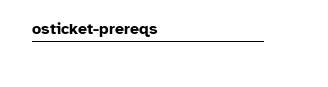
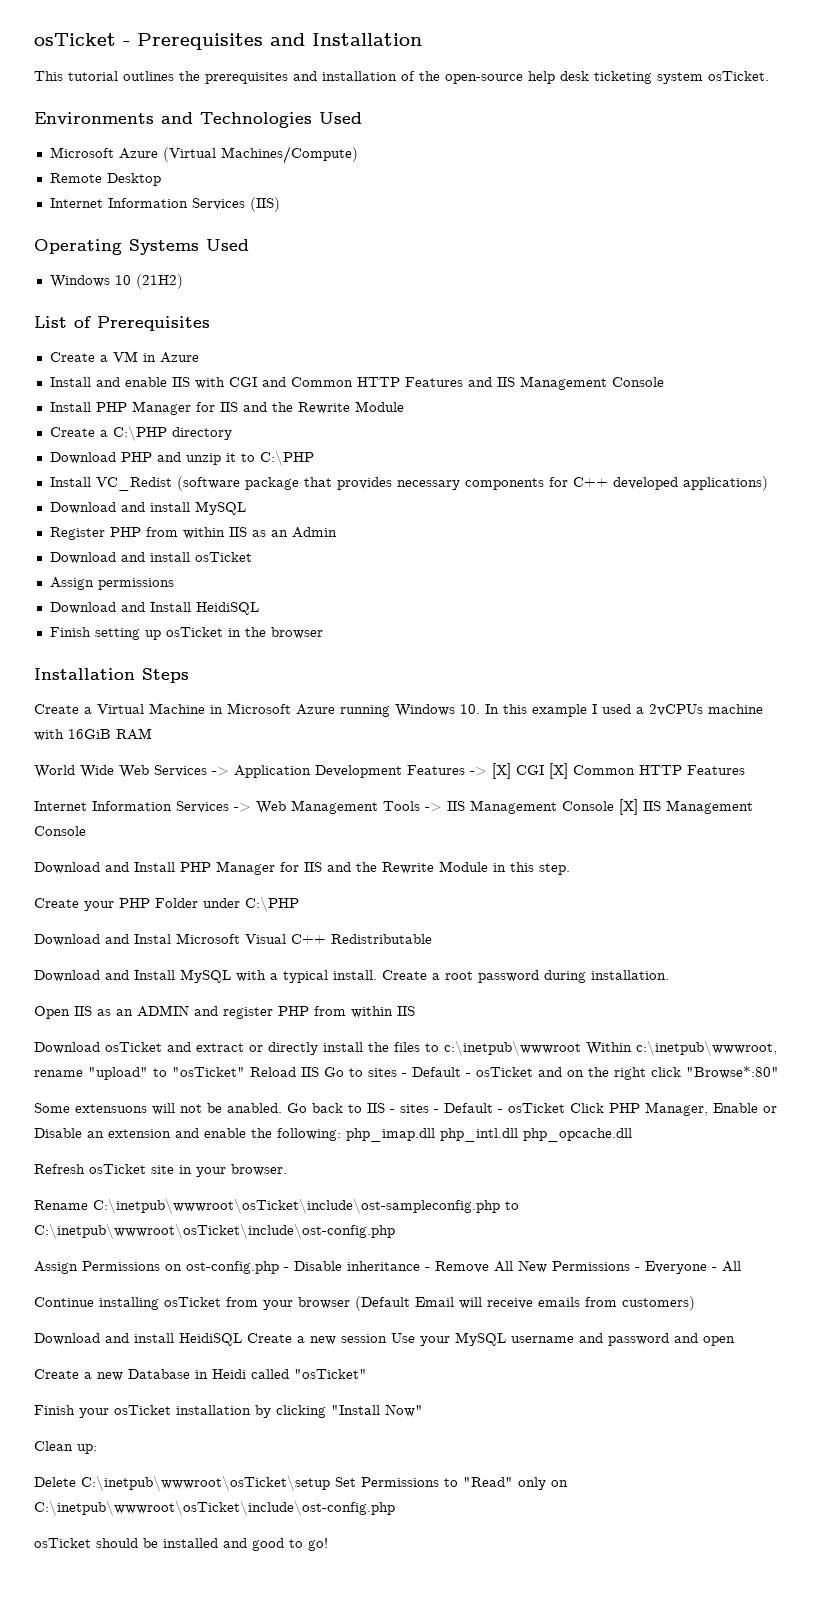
- osticket-prereqs
+ osTicket - Prerequisites and Installation
+ This tutorial outlines the prerequisites and installation of the open-source help desk ticketing system osTicket.
+ Environments and Technologies Used
+ Microsoft Azure (Virtual Machines/Compute)
+ Remote Desktop
+ Internet Information Services (IIS)
+ Operating Systems Used
+ Windows 10 (21H2)
+ List of Prerequisites
+ Create a VM in Azure
+ Install and enable IIS with CGI and Common HTTP Features and IIS Management Console
+ Install PHP Manager for IIS and the Rewrite Module
+ Create a C:\PHP directory
+ Download PHP and unzip it to C:\PHP
+ Install VC_Redist (software package that provides necessary components for C++ developed applications)
+ Download and install MySQL
+ Register PHP from within IIS as an Admin
+ Download and install osTicket
+ Assign permissions
+ Download and Install HeidiSQL
+ Finish setting up osTicket in the browser
+ Installation Steps
+ Create a Virtual Machine in Microsoft Azure running Windows 10. In this example I used a 2vCPUs machine with 16GiB RAM
+ World Wide Web Services -> Application Development Features -> [X] CGI [X] Common HTTP Features
+ Internet Information Services -> Web Management Tools -> IIS Management Console [X] IIS Management Console
+ Download and Install PHP Manager for IIS and the Rewrite Module in this step.
+ Create your PHP Folder under C:\PHP
+ Download and Instal Microsoft Visual C++ Redistributable
+ Download and Install MySQL with a typical install. Create a root password during installation.
+ Open IIS as an ADMIN and register PHP from within IIS
+ Download osTicket and extract or directly install the files to c:\inetpub\wwwroot Within c:\inetpub\wwwroot, rename "upload" to "osTicket" Reload IIS Go to sites - Default - osTicket and on the right click "Browse*:80"
+ Some extensuons will not be anabled. Go back to IIS - sites - Default - osTicket Click PHP Manager, Enable or Disable an extension and enable the following: php_imap.dll php_intl.dll php_opcache.dll
+ Refresh osTicket site in your browser.
+ Rename C:\inetpub\wwwroot\osTicket\include\ost-sampleconfig.php to C:\inetpub\wwwroot\osTicket\include\ost-config.php
+ Assign Permissions on ost-config.php - Disable inheritance - Remove All New Permissions - Everyone - All
+ Continue installing osTicket from your browser (Default Email will receive emails from customers)
+ Download and install HeidiSQL Create a new session Use your MySQL username and password and open
+ Create a new Database in Heidi called "osTicket"
+ Finish your osTicket installation by clicking "Install Now"
+ Clean up:
+ Delete C:\inetpub\wwwroot\osTicket\setup Set Permissions to "Read" only on C:\inetpub\wwwroot\osTicket\include\ost-config.php
+ osTicket should be installed and good to go!

